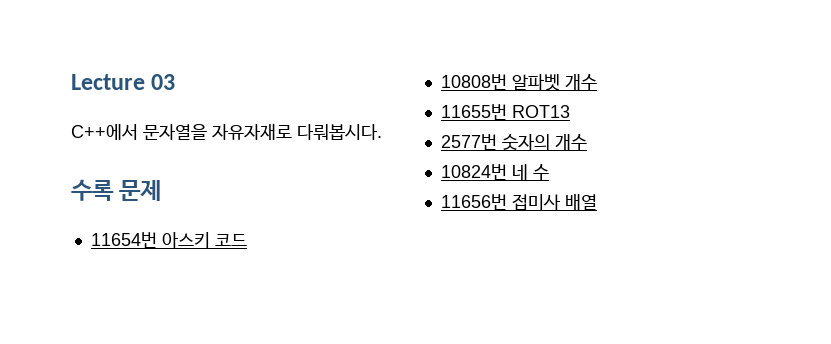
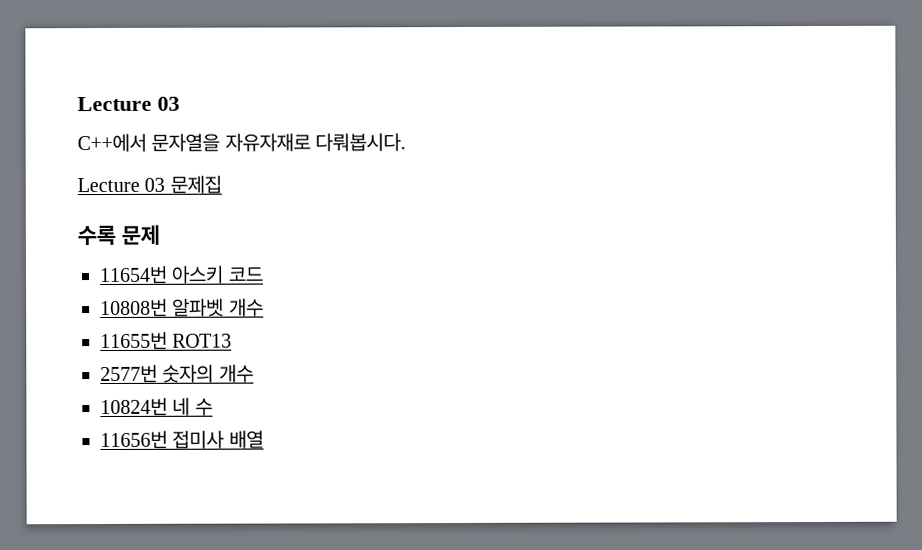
+ Lecture 03 문제집

